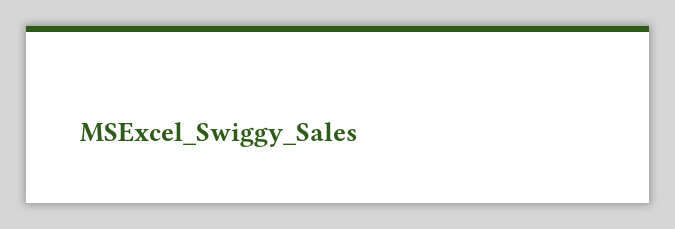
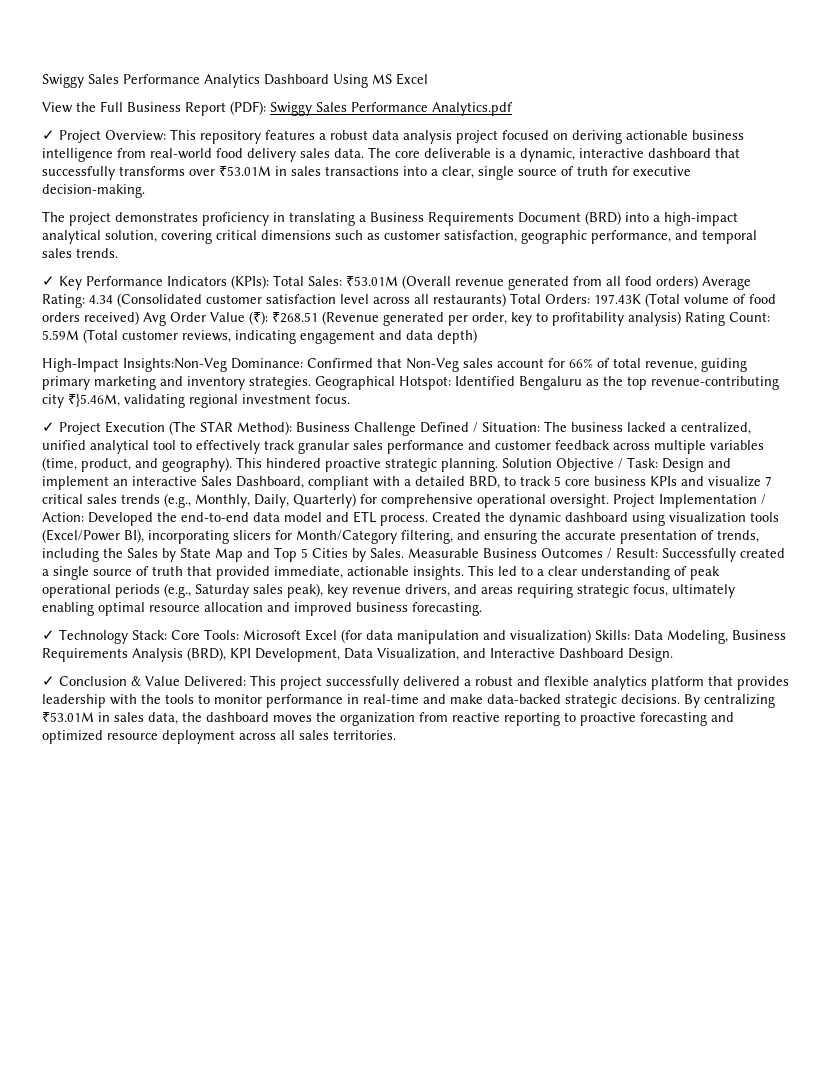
- MSExcel_Swiggy_Sales
+ Swiggy Sales Performance Analytics Dashboard Using MS Excel
+ View the Full Business Report (PDF): Swiggy Sales Performance Analytics.pdf
+ ✓ Project Overview: This repository features a robust data analysis project focused on deriving actionable business intelligence from real-world food delivery sales data. The core deliverable is a dynamic, interactive dashboard that successfully transforms over ₹53.01M in sales transactions into a clear, single source of truth for executive decision-making.
+ The project demonstrates proficiency in translating a Business Requirements Document (BRD) into a high-impact analytical solution, covering critical dimensions such as customer satisfaction, geographic performance, and temporal sales trends.
+ ✓ Key Performance Indicators (KPIs): Total Sales: ₹53.01M (Overall revenue generated from all food orders) Average Rating: 4.34 (Consolidated customer satisfaction level across all restaurants) Total Orders: 197.43K (Total volume of food orders received) Avg Order Value (₹): ₹268.51 (Revenue generated per order, key to profitability analysis) Rating Count: 5.59M (Total customer reviews, indicating engagement and data depth)
+ High-Impact Insights:Non-Veg Dominance: Confirmed that Non-Veg sales account for 66% of total revenue, guiding primary marketing and inventory strategies. Geographical Hotspot: Identified Bengaluru as the top revenue-contributing city ₹}5.46M, validating regional investment focus.
+ ✓ Project Execution (The STAR Method): Business Challenge Defined / Situation: The business lacked a centralized, unified analytical tool to effectively track granular sales performance and customer feedback across multiple variables (time, product, and geography). This hindered proactive strategic planning. Solution Objective / Task: Design and implement an interactive Sales Dashboard, compliant with a detailed BRD, to track 5 core business KPIs and visualize 7 critical sales trends (e.g., Monthly, Daily, Quarterly) for comprehensive operational oversight. Project Implementation / Action: Developed the end-to-end data model and ETL process. Created the dynamic dashboard using visualization tools (Excel/Power BI), incorporating slicers for Month/Category filtering, and ensuring the accurate presentation of trends, including the Sales by State Map and Top 5 Cities by Sales. Measurable Business Outcomes / Result: Successfully created a single source of truth that provided immediate, actionable insights. This led to a clear understanding of peak operational periods (e.g., Saturday sales peak), key revenue drivers, and areas requiring strategic focus, ultimately enabling optimal resource allocation and improved business forecasting.
+ ✓ Technology Stack: Core Tools: Microsoft Excel (for data manipulation and visualization) Skills: Data Modeling, Business Requirements Analysis (BRD), KPI Development, Data Visualization, and Interactive Dashboard Design.
+ ✓ Conclusion & Value Delivered: This project successfully delivered a robust and flexible analytics platform that provides leadership with the tools to monitor performance in real-time and make data-backed strategic decisions. By centralizing ₹53.01M in sales data, the dashboard moves the organization from reactive reporting to proactive forecasting and optimized resource deployment across all sales territories.

